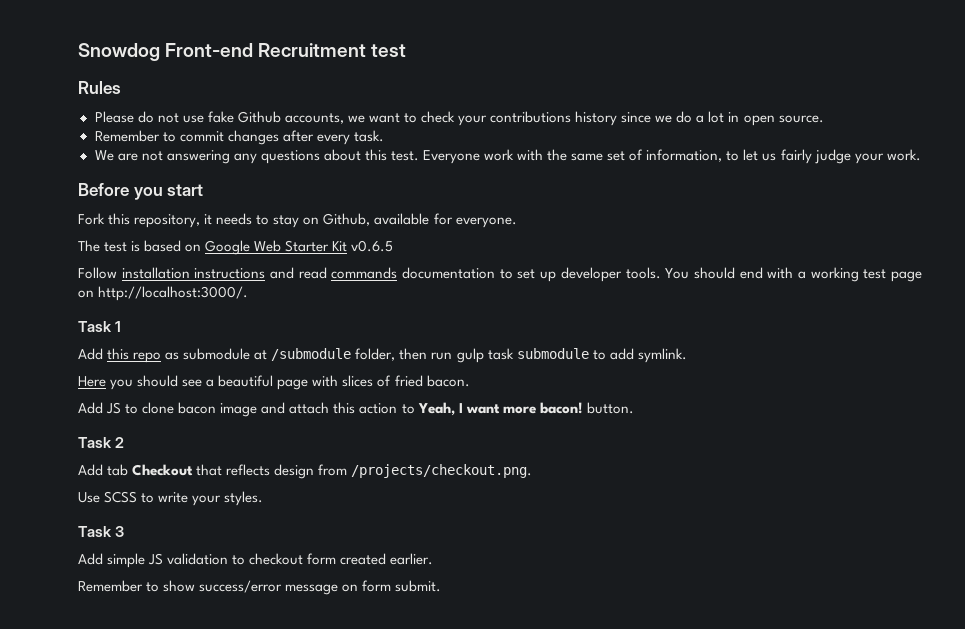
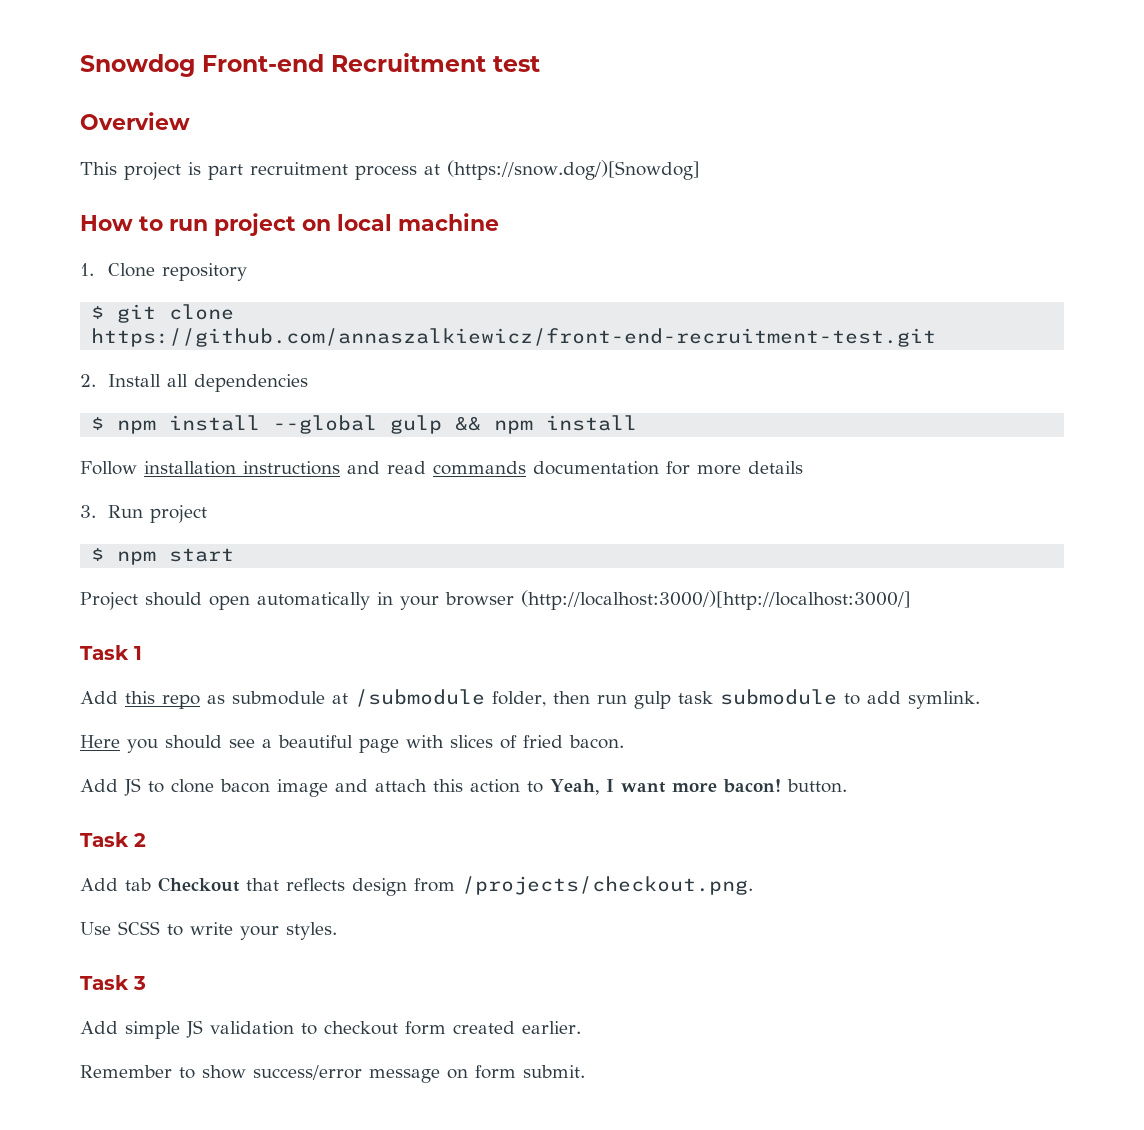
- Rules
- Please do not use fake Github accounts, we want to check your contributions history since we do a lot in open source.
- Remember to commit changes after every task.
- We are not answering any questions about this test. Everyone work with the same set of information, to let us fairly judge your work.
- Before you start
- Fork this repository, it needs to stay on Github, available for everyone.
- The test is based on Google Web Starter Kit v0.6.5
+ Overview
+ This project is part recruitment process at (https://snow.dog/)[Snowdog]
+ How to run project on local machine
+ 1. Clone repository
+ $ git clone https://github.com/annaszalkiewicz/front-end-recruitment-test.git
+ 2. Install all dependencies
+ $ npm install --global gulp && npm install
- Follow installation instructions and read commands documentation to set up developer tools. You should end with a working test page on http://localhost:3000/.
+ Follow installation instructions and read commands documentation for more details
+ 3. Run project
+ $ npm start
+ Project should open automatically in your browser (http://localhost:3000/)[http://localhost:3000/]

